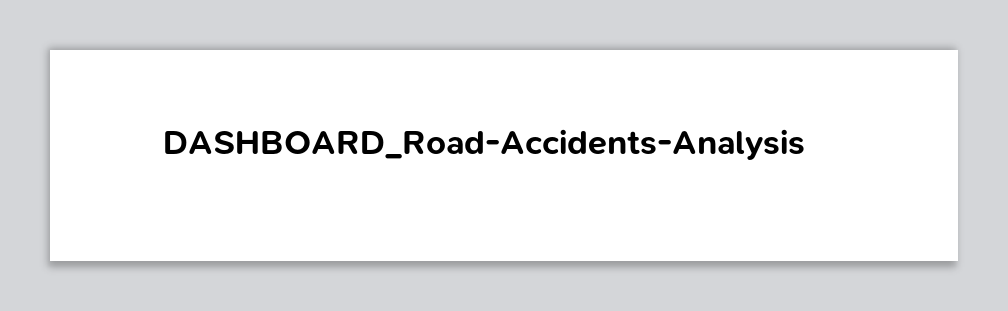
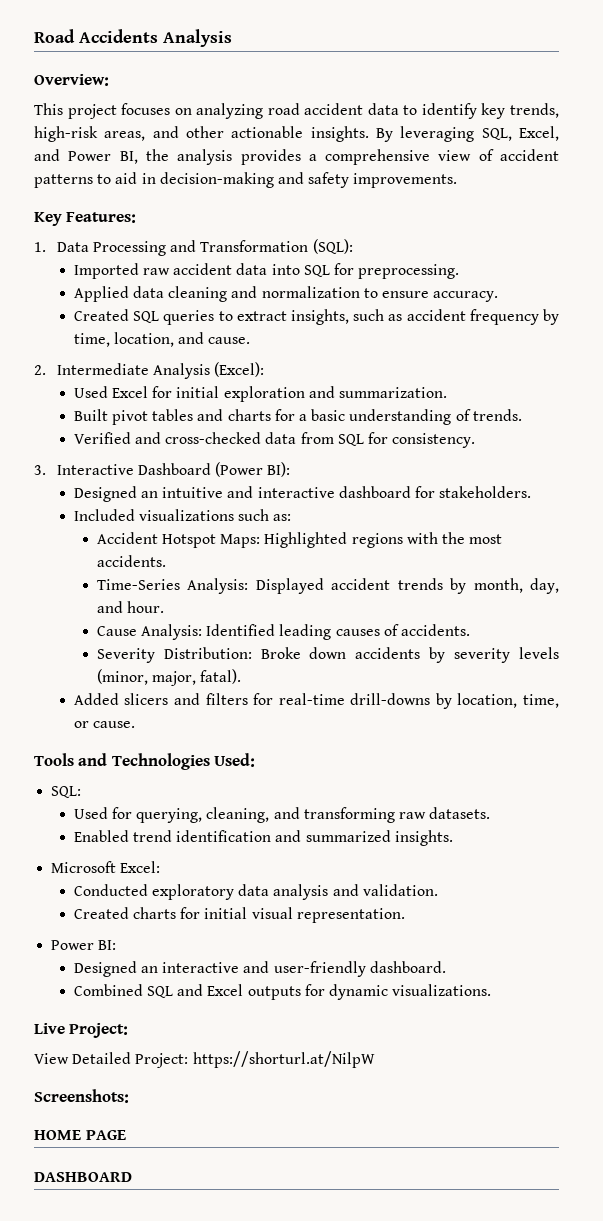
- DASHBOARD_Road-Accidents-Analysis
+ Road Accidents Analysis
+ Overview:
+ This project focuses on analyzing road accident data to identify key trends, high-risk areas, and other actionable insights. By leveraging SQL, Excel, and Power BI, the analysis provides a comprehensive view of accident patterns to aid in decision-making and safety improvements.
+ Key Features:
+ 1. Data Processing and Transformation (SQL):
+ Imported raw accident data into SQL for preprocessing.
+ Applied data cleaning and normalization to ensure accuracy.
+ Created SQL queries to extract insights, such as accident frequency by time, location, and cause.
+ 2. Intermediate Analysis (Excel):
+ Used Excel for initial exploration and summarization.
+ Built pivot tables and charts for a basic understanding of trends.
+ Verified and cross-checked data from SQL for consistency.
+ 3. Interactive Dashboard (Power BI):
+ Designed an intuitive and interactive dashboard for stakeholders.
+ Included visualizations such as:
+ Accident Hotspot Maps: Highlighted regions with the most accidents.
+ Time-Series Analysis: Displayed accident trends by month, day, and hour.
+ Cause Analysis: Identified leading causes of accidents.
+ Severity Distribution: Broke down accidents by severity levels (minor, major, fatal).
+ Added slicers and filters for real-time drill-downs by location, time, or cause.
+ Tools and Technologies Used:
+ SQL:
+ Used for querying, cleaning, and transforming raw datasets.
+ Enabled trend identification and summarized insights.
+ Microsoft Excel:
+ Conducted exploratory data analysis and validation.
+ Created charts for initial visual representation.
+ Power BI:
+ Designed an interactive and user-friendly dashboard.
+ Combined SQL and Excel outputs for dynamic visualizations.
+ Live Project:
+ View Detailed Project: https://shorturl.at/NilpW
+ Screenshots:
+ HOME PAGE
+ DASHBOARD

